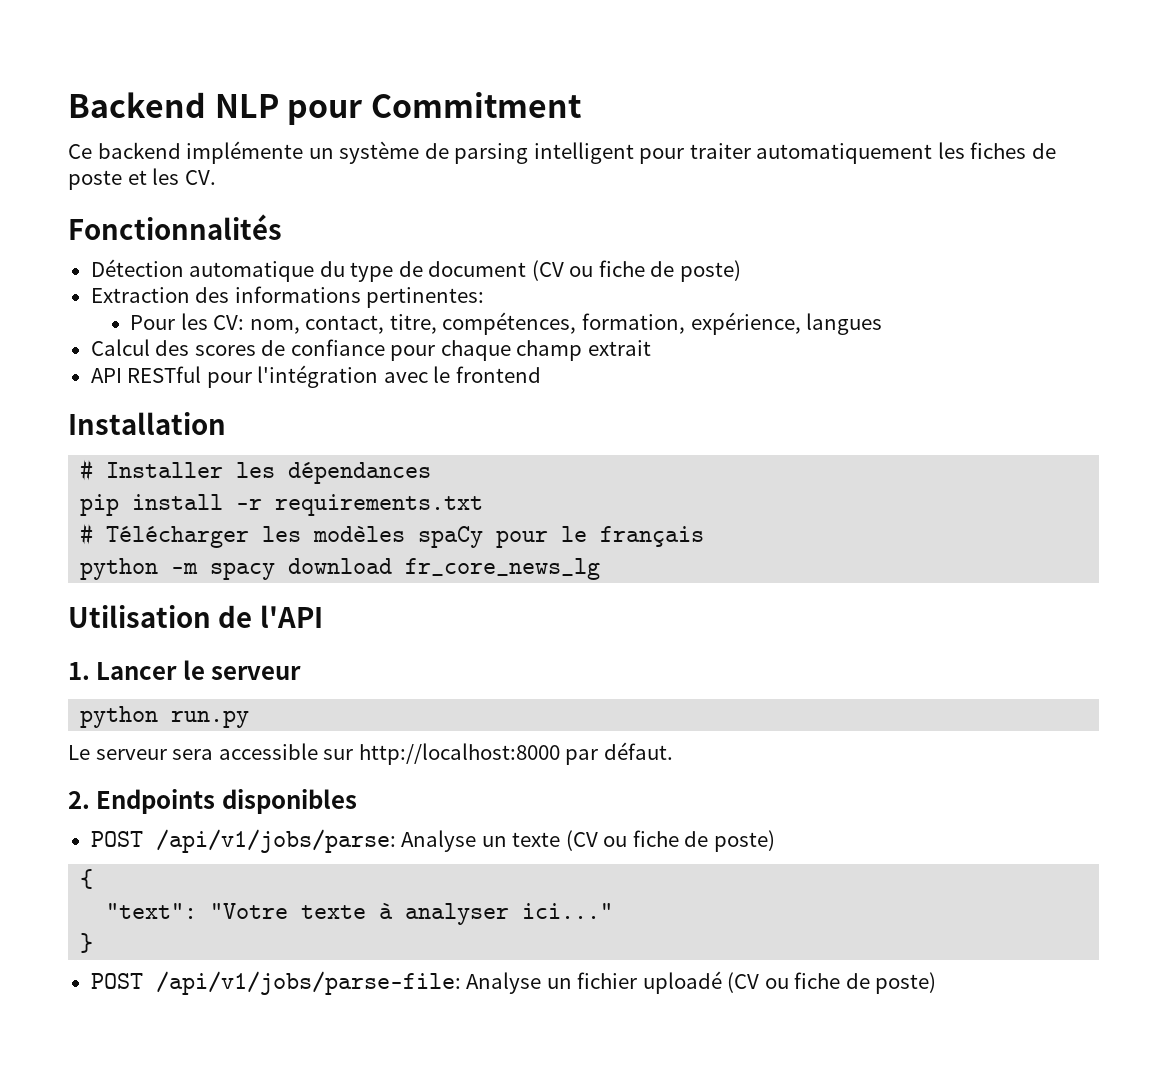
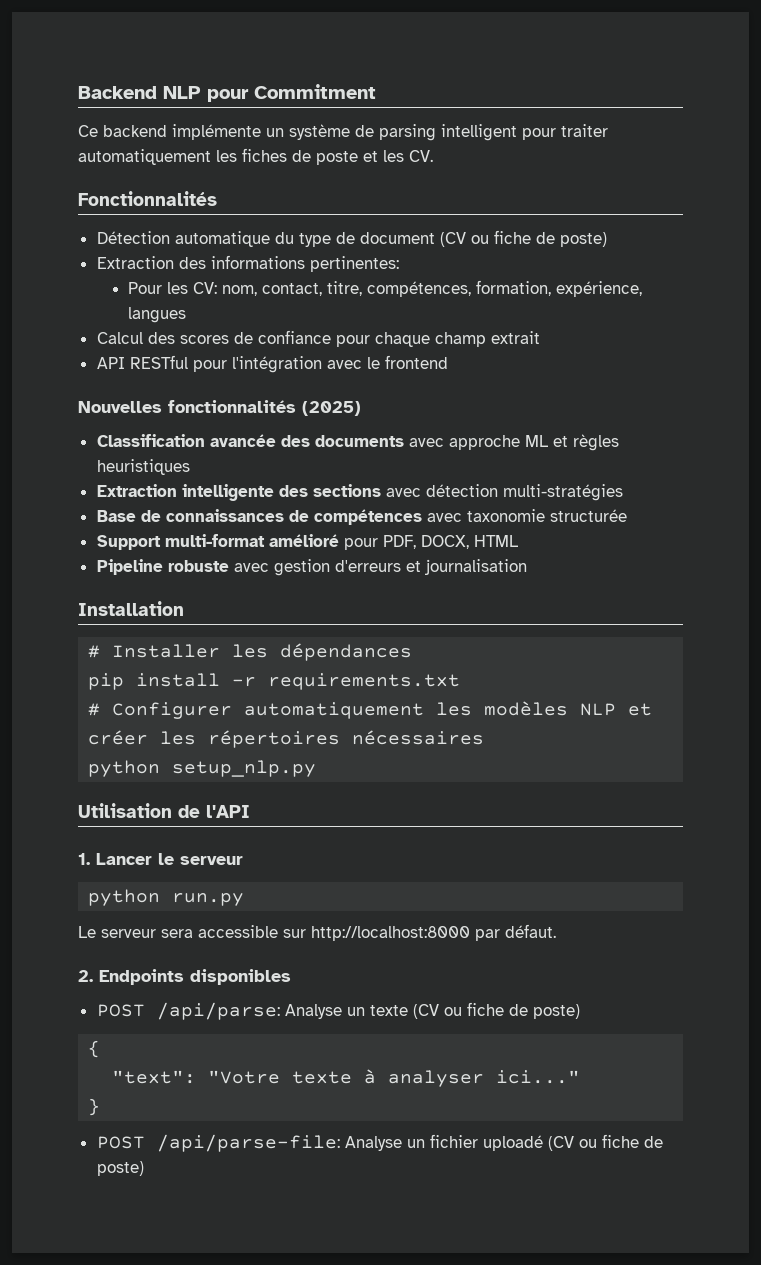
+ Nouvelles fonctionnalités (2025)
+ Classification avancée des documents avec approche ML et règles heuristiques
+ Extraction intelligente des sections avec détection multi-stratégies
+ Base de connaissances de compétences avec taxonomie structurée
+ Support multi-format amélioré pour PDF, DOCX, HTML
+ Pipeline robuste avec gestion d'erreurs et journalisation
- # Télécharger les modèles spaCy pour le français
- python -m spacy download fr_core_news_lg
+ # Configurer automatiquement les modèles NLP et créer les répertoires nécessaires
+ python setup_nlp.py
- POST /api/v1/jobs/parse: Analyse un texte (CV ou fiche de poste)
+ POST /api/parse: Analyse un texte (CV ou fiche de poste)
- POST /api/v1/jobs/parse-file: Analyse un fichier uploadé (CV ou fiche de poste)
+ POST /api/parse-file: Analyse un fichier uploadé (CV ou fiche de poste)

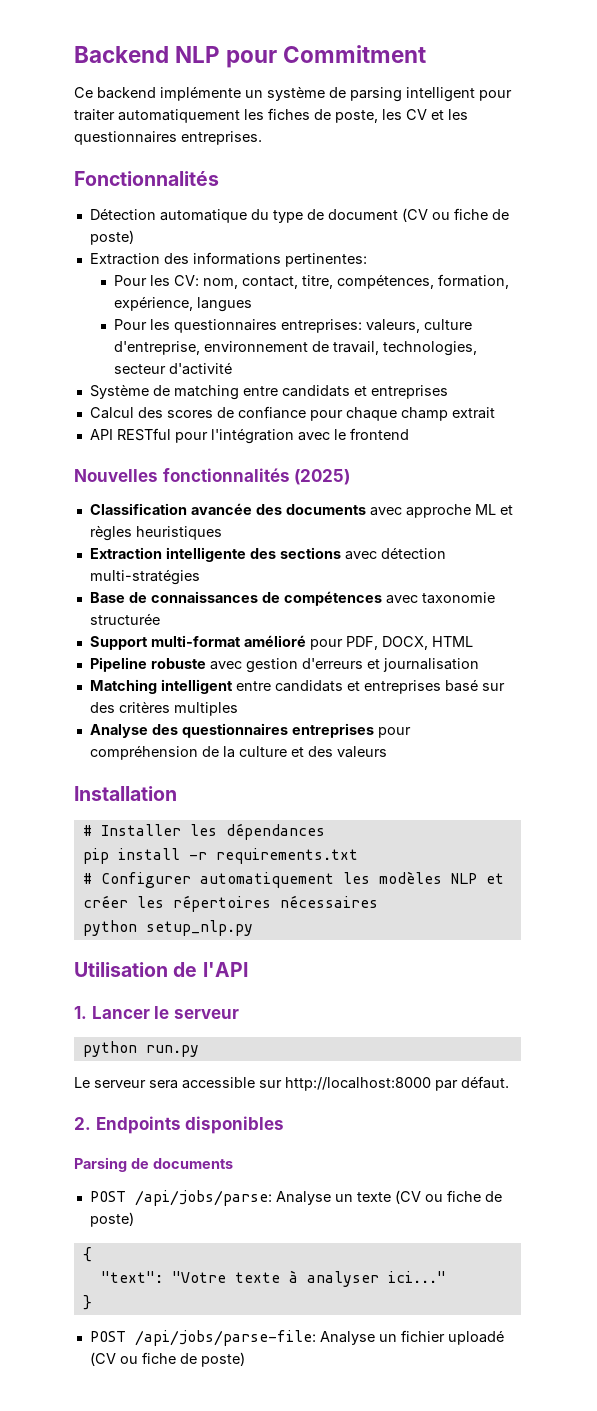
- Ce backend implémente un système de parsing intelligent pour traiter automatiquement les fiches de poste et les CV.
+ Ce backend implémente un système de parsing intelligent pour traiter automatiquement les fiches de poste, les CV et les questionnaires entreprises.
+ Pour les questionnaires entreprises: valeurs, culture d'entreprise, environnement de travail, technologies, secteur d'activité
+ Système de matching entre candidats et entreprises
+ Matching intelligent entre candidats et entreprises basé sur des critères multiples
+ Analyse des questionnaires entreprises pour compréhension de la culture et des valeurs
- POST /api/parse: Analyse un texte (CV ou fiche de poste)
+ Parsing de documents
+ POST /api/jobs/parse: Analyse un texte (CV ou fiche de poste)
- POST /api/parse-file: Analyse un fichier uploadé (CV ou fiche de poste)
+ POST /api/jobs/parse-file: Analyse un fichier uploadé (CV ou fiche de poste)

